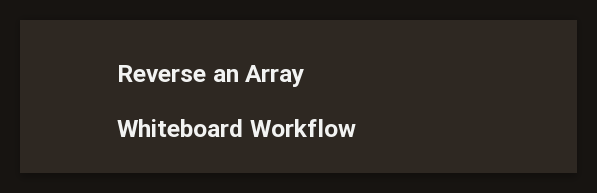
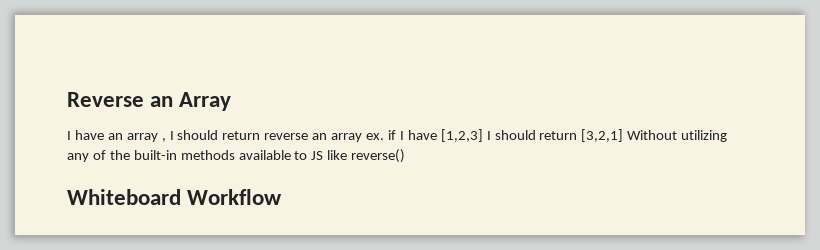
+ I have an array , I should return reverse an array ex. if I have [1,2,3] I should return [3,2,1] Without utilizing any of the built-in methods available to JS like reverse()

